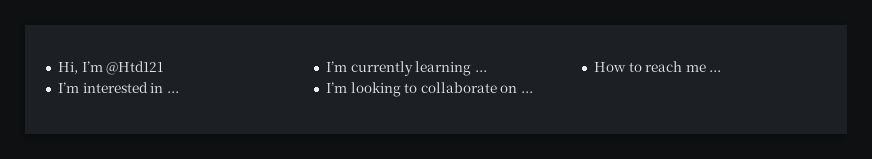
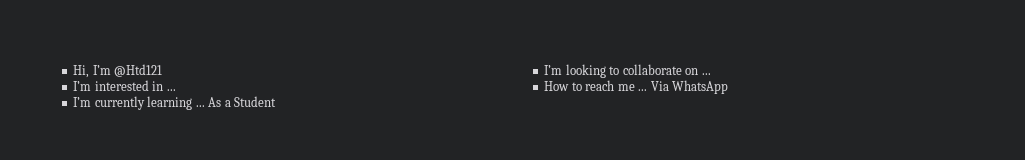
+ As a Student
+ Via WhatsApp

